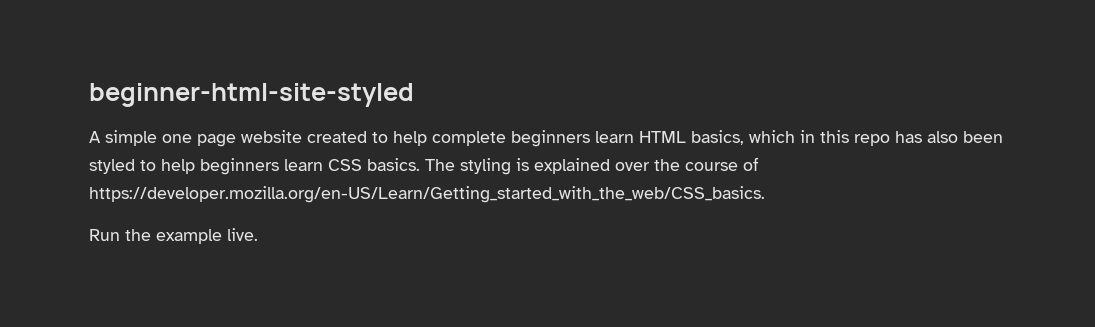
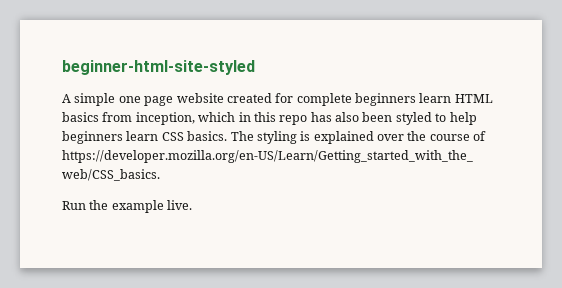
- A simple one page website created to help complete beginners learn HTML basics, which in this repo has also been styled to help beginners learn CSS basics.
+ A simple one page website created for complete beginners learn HTML basics from inception, which in this repo has also been styled to help beginners learn CSS basics.

